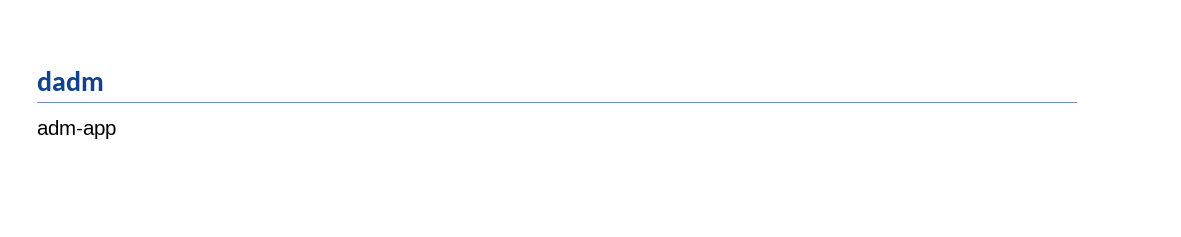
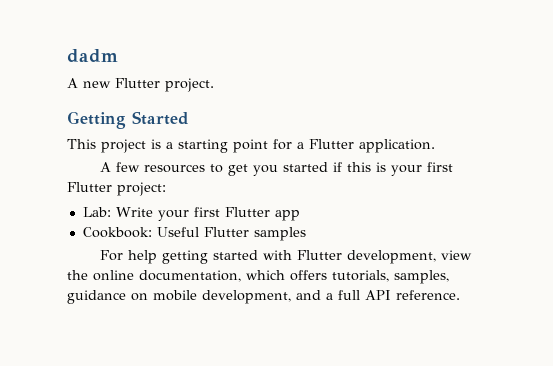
- adm-app
+ A new Flutter project.
+ Getting Started
+ This project is a starting point for a Flutter application.
+ A few resources to get you started if this is your first Flutter project:
+ Lab: Write your first Flutter app
+ Cookbook: Useful Flutter samples
+ For help getting started with Flutter development, view the online documentation, which offers tutorials, samples, guidance on mobile development, and a full API reference.

